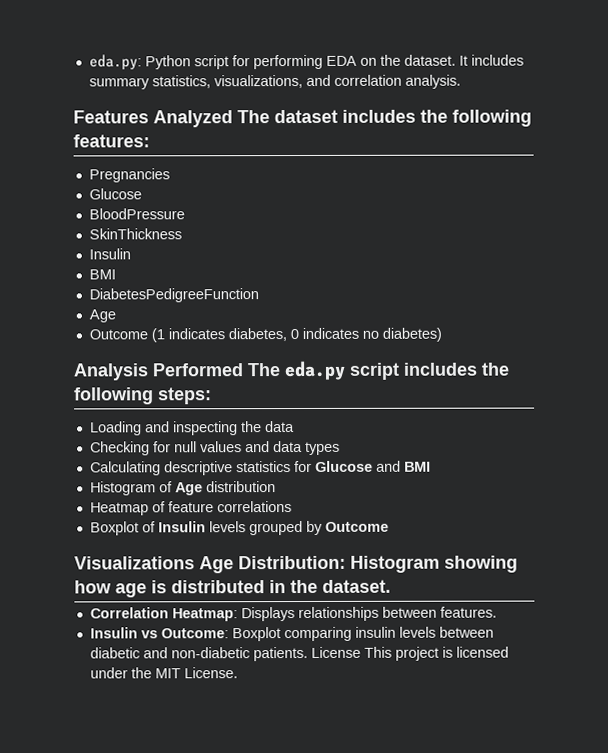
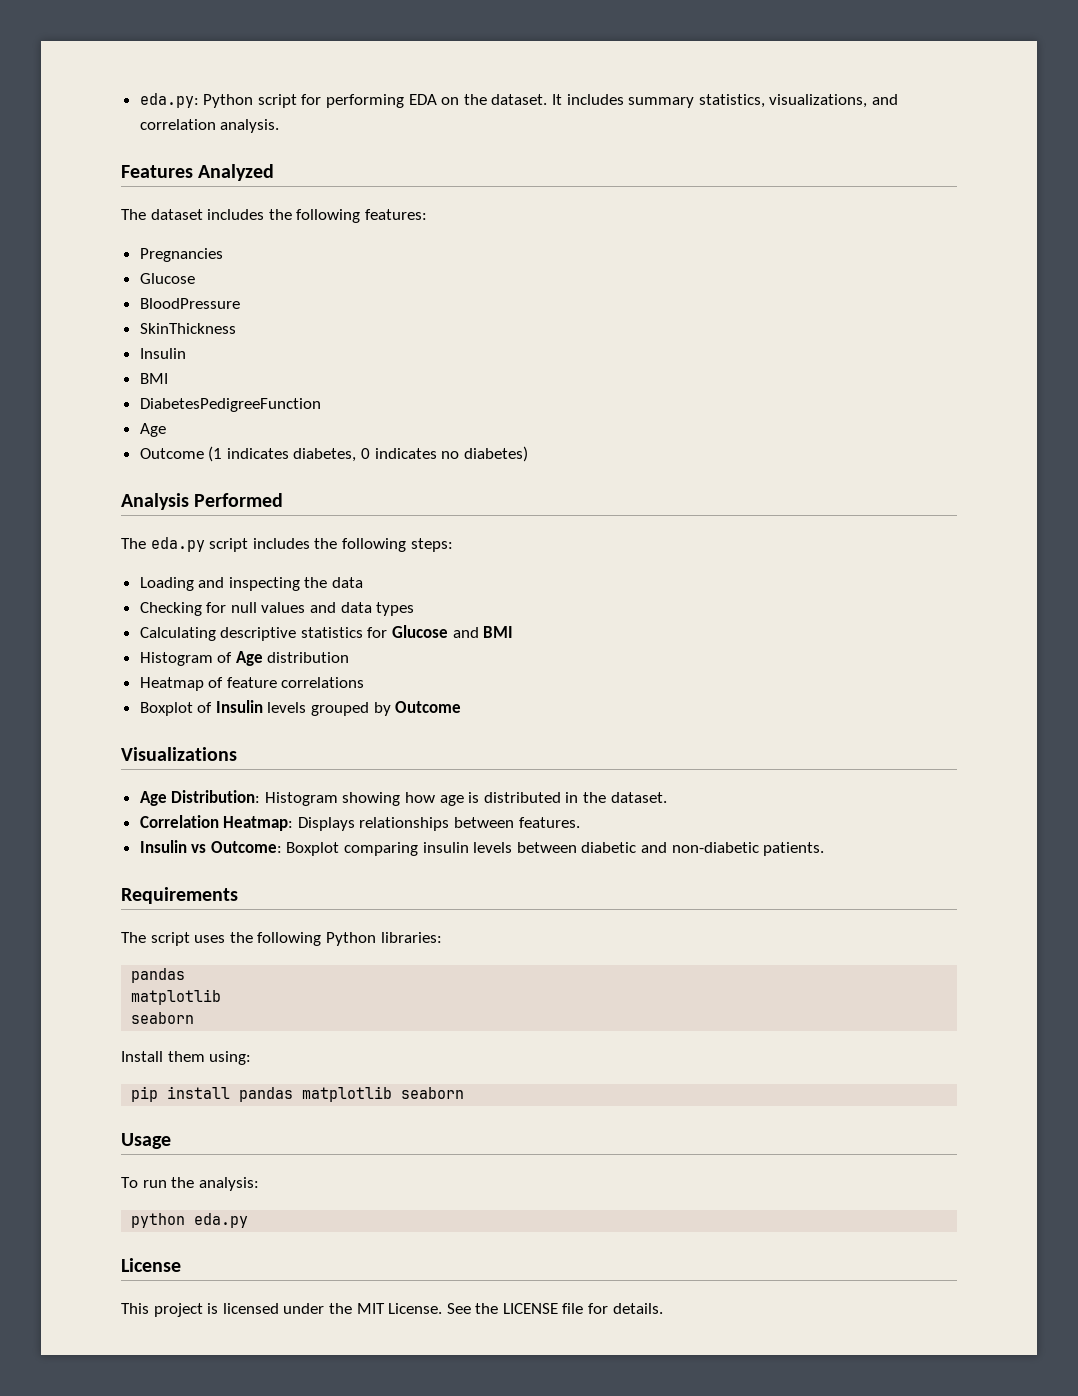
- Features Analyzed The dataset includes the following features:
+ Features Analyzed
+ The dataset includes the following features:
- Analysis Performed The eda.py script includes the following steps:
+ Analysis Performed
+ The eda.py script includes the following steps:
- Visualizations Age Distribution: Histogram showing how age is distributed in the dataset.
+ Visualizations
+ Age Distribution: Histogram showing how age is distributed in the dataset.
- Insulin vs Outcome: Boxplot comparing insulin levels between diabetic and non-diabetic patients. License This project is licensed under the MIT License.
+ Insulin vs Outcome: Boxplot comparing insulin levels between diabetic and non-diabetic patients.
+ Requirements
+ The script uses the following Python libraries:
+ pandas
+ matplotlib
+ seaborn
+ Install them using:
+ pip install pandas matplotlib seaborn
+ Usage
+ To run the analysis:
+ python eda.py
+ License
+ This project is licensed under the MIT License.
+ See the LICENSE file for details.

